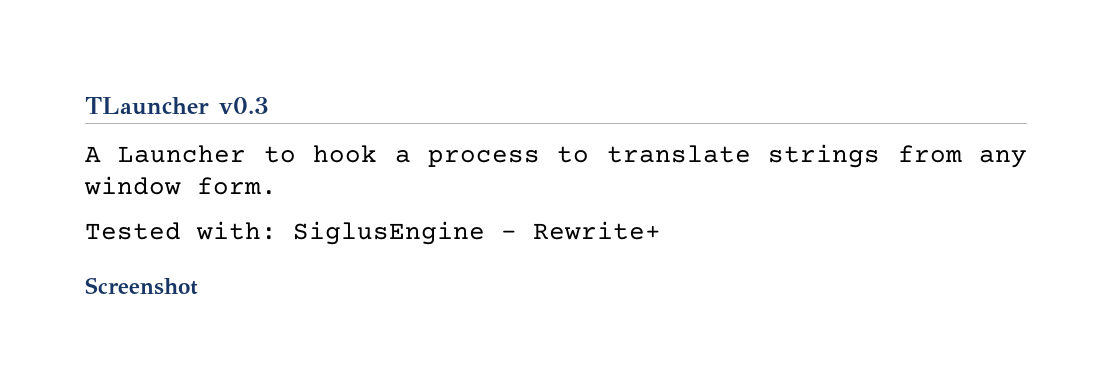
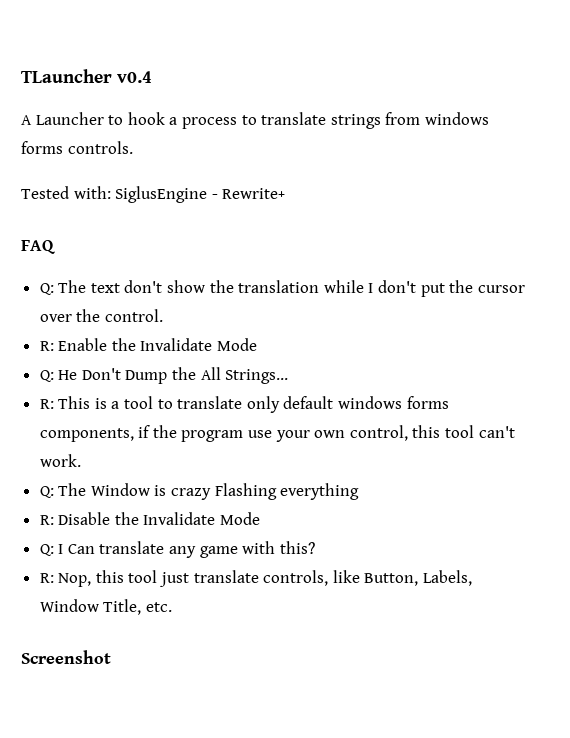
- TLauncher v0.3
+ TLauncher v0.4
- A Launcher to hook a process to translate strings from any window form.
+ A Launcher to hook a process to translate strings from windows forms controls.
+ FAQ
+ Q: The text don't show the translation while I don't put the cursor over the control.
+ R: Enable the Invalidate Mode
+ Q: He Don't Dump the All Strings...
+ R: This is a tool to translate only default windows forms components, if the program use your own control, this tool can't work.
+ Q: The Window is crazy Flashing everything
+ R: Disable the Invalidate Mode
+ Q: I Can translate any game with this?
+ R: Nop, this tool just translate controls, like Button, Labels, Window Title, etc.

